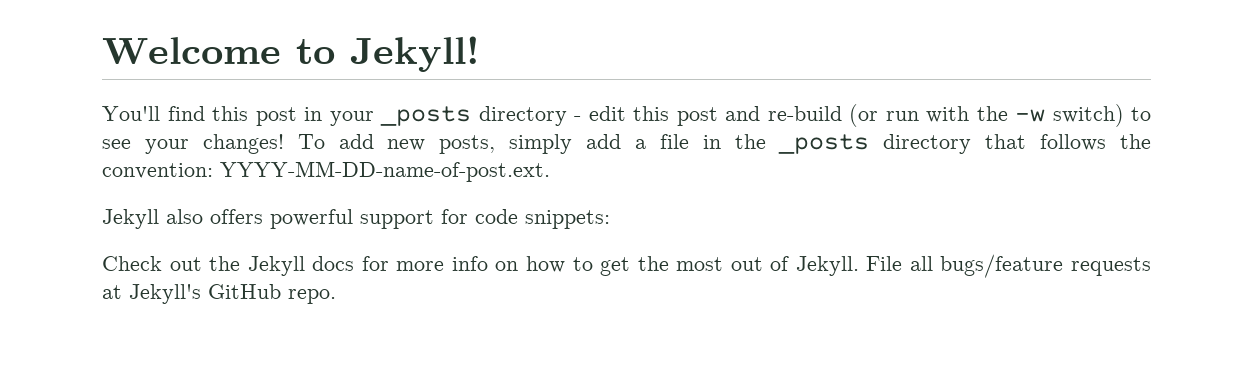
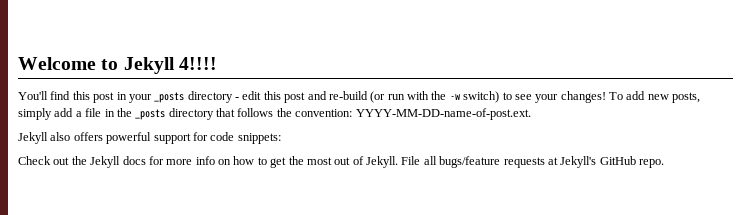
- Welcome to Jekyll!
+ Welcome to Jekyll 4!!!!

